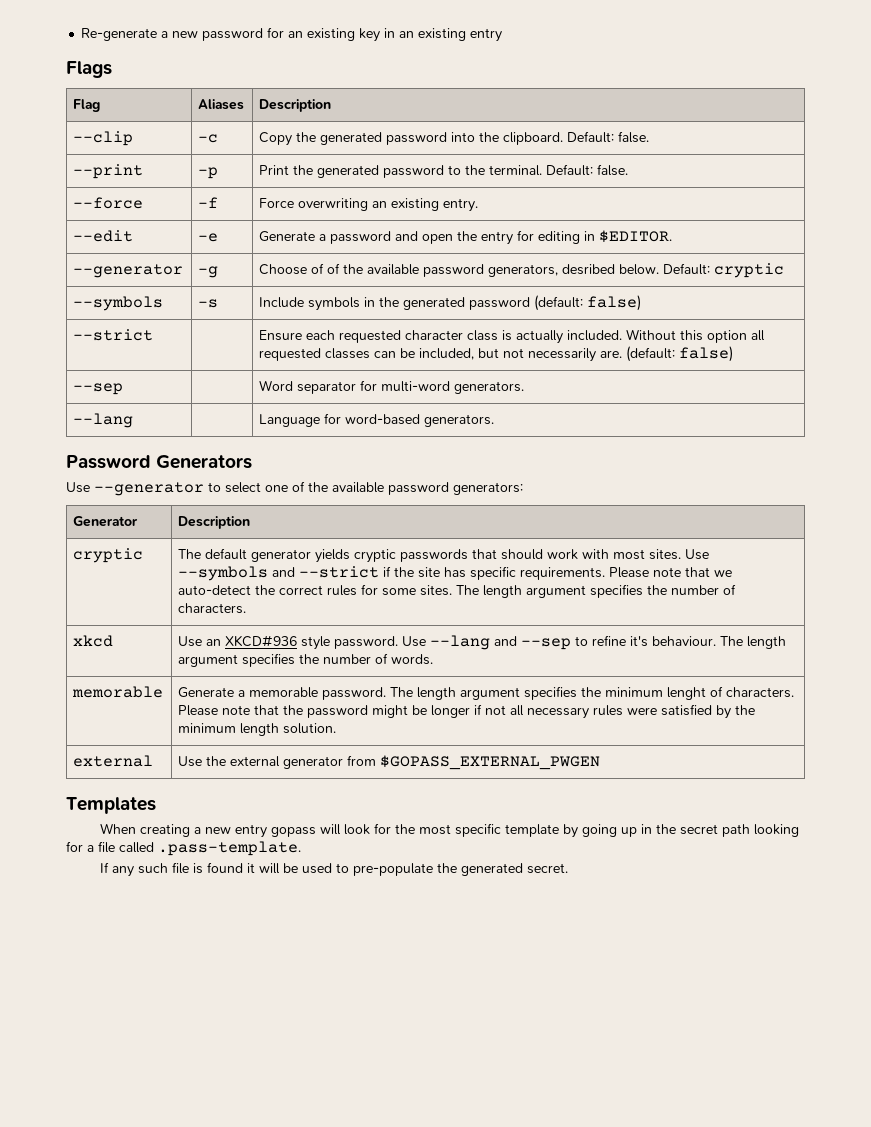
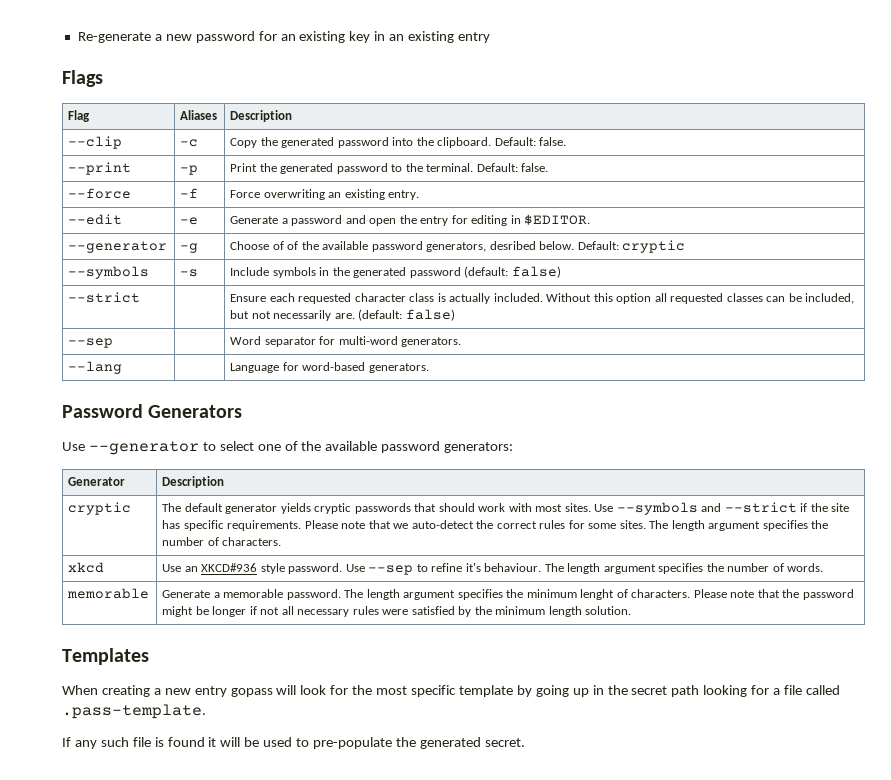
- xkcd | Use an XKCD#936 style password. Use --lang and --sep to refine it's behaviour. The length argument specifies the number of words.
+ xkcd | Use an XKCD#936 style password. Use --sep to refine it's behaviour. The length argument specifies the number of words.
- external | Use the external generator from $GOPASS_EXTERNAL_PWGEN

